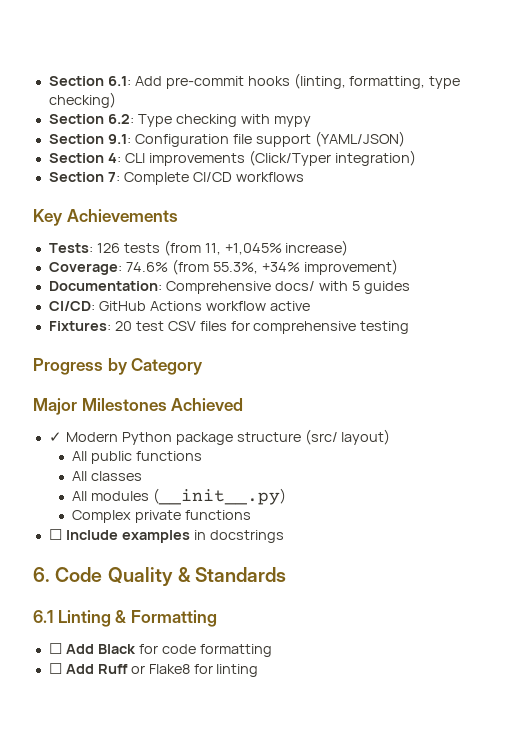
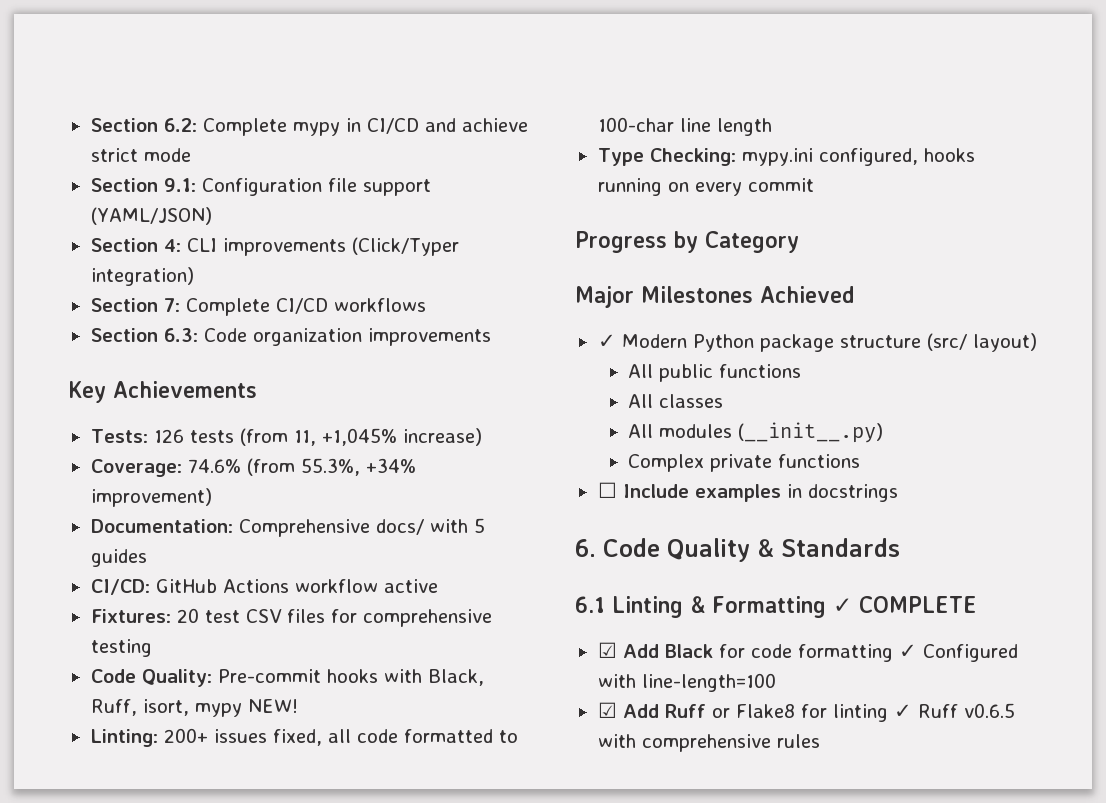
- Section 6.1: Add pre-commit hooks (linting, formatting, type checking)
- Section 6.2: Type checking with mypy
+ Section 6.2: Complete mypy in CI/CD and achieve strict mode
+ Section 6.3: Code organization improvements
+ Code Quality: Pre-commit hooks with Black, Ruff, isort, mypy NEW!
+ Linting: 200+ issues fixed, all code formatted to 100-char line length
+ Type Checking: mypy.ini configured, hooks running on every commit
- 6.1 Linting & Formatting
- ☐ Add Black for code formatting
- ☐ Add Ruff or Flake8 for linting
+ 6.1 Linting & Formatting ✓ COMPLETE
+ ☑ Add Black for code formatting ✓ Configured with line-length=100
+ ☑ Add Ruff or Flake8 for linting ✓ Ruff v0.6.5 with comprehensive rules

